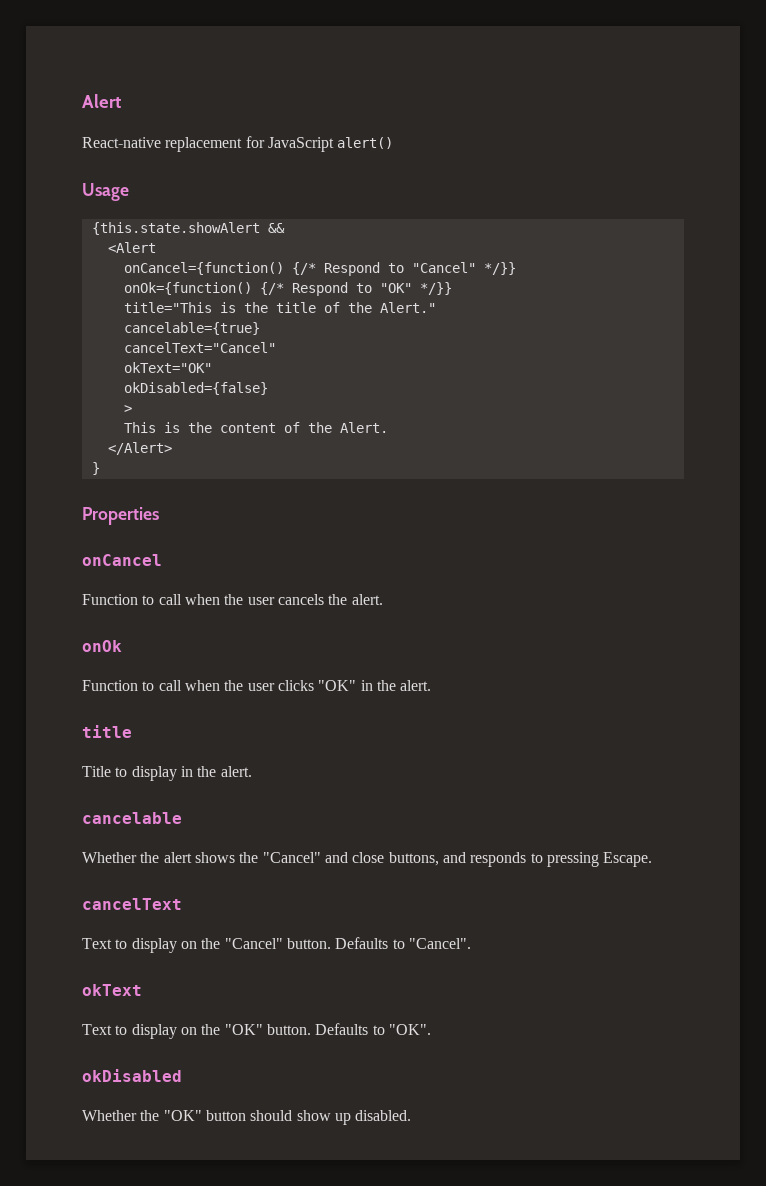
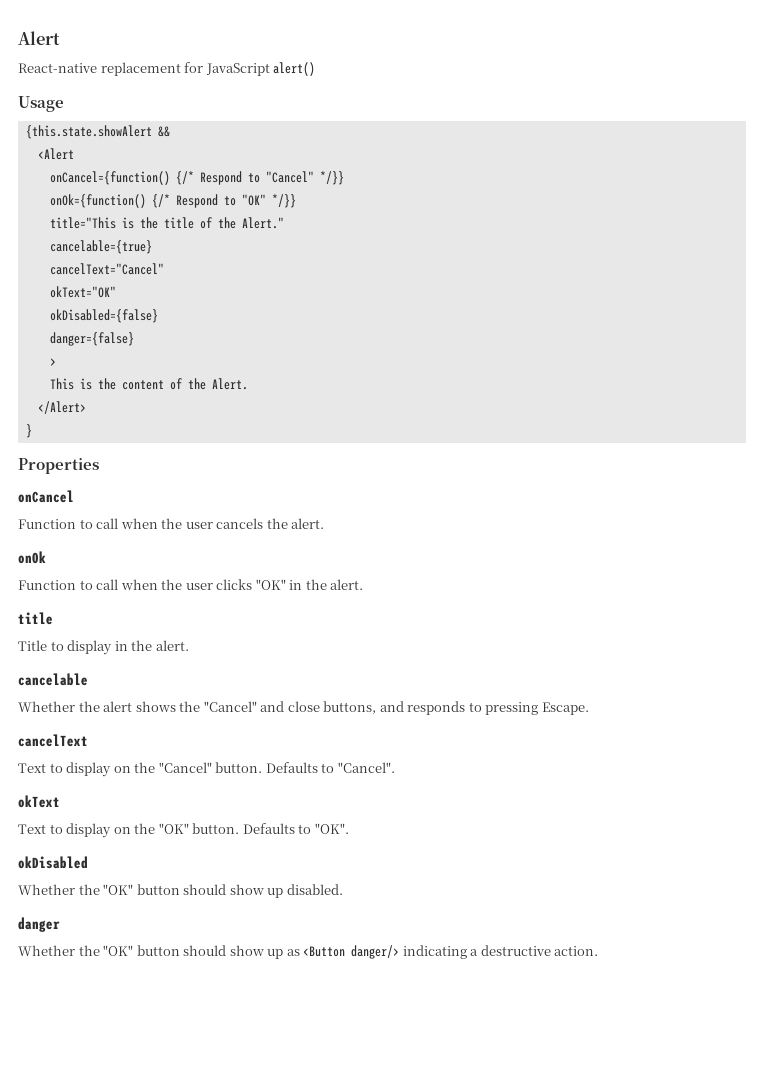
+ danger={false}
+ danger
+ Whether the "OK" button should show up as <Button danger/> indicating a destructive action.

